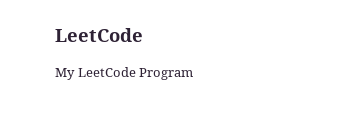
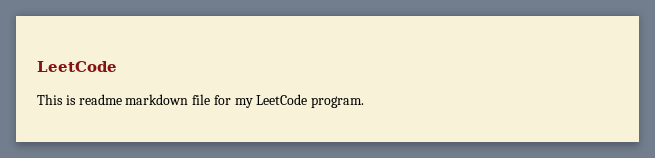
- My LeetCode Program
+ This is readme markdown file for my LeetCode program.

